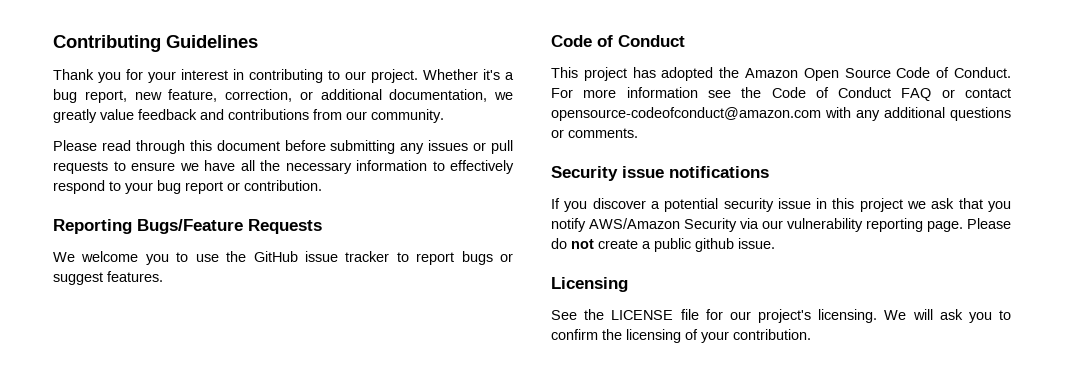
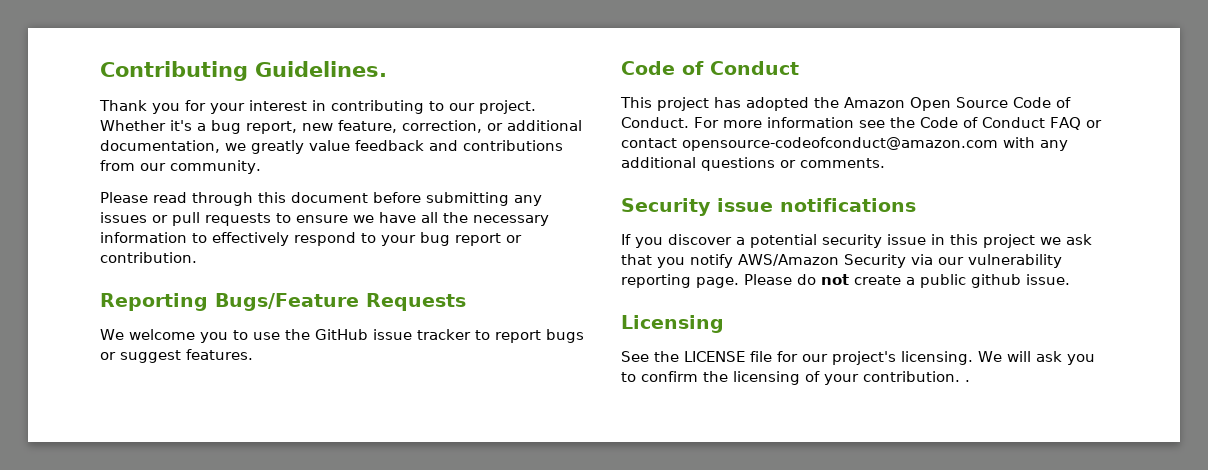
- Contributing Guidelines
+ Contributing Guidelines.
- We will ask you to confirm the licensing of your contribution.
+ We will ask you to confirm the licensing of your contribution. .

